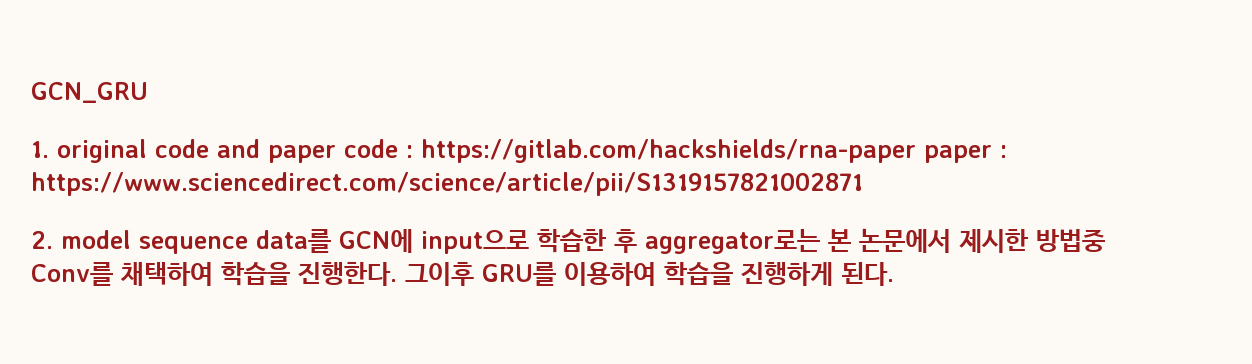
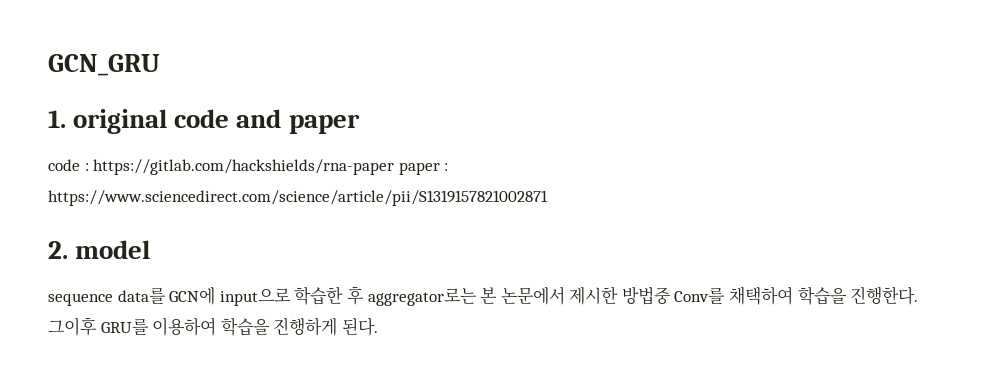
- 1. original code and paper code : https://gitlab.com/hackshields/rna-paper paper : https://www.sciencedirect.com/science/article/pii/S1319157821002871
+ 1. original code and paper
+ code : https://gitlab.com/hackshields/rna-paper paper : https://www.sciencedirect.com/science/article/pii/S1319157821002871
- 2. model sequence data를 GCN에 input으로 학습한 후 aggregator로는 본 논문에서 제시한 방법중 Conv를 채택하여 학습을 진행한다.
+ 2. model
+ sequence data를 GCN에 input으로 학습한 후 aggregator로는 본 논문에서 제시한 방법중 Conv를 채택하여 학습을 진행한다.

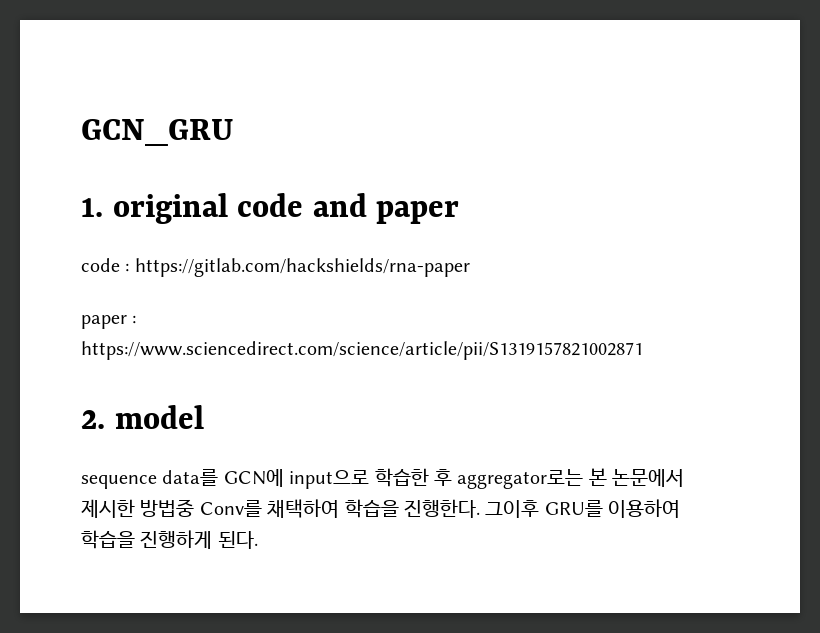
- code : https://gitlab.com/hackshields/rna-paper paper : https://www.sciencedirect.com/science/article/pii/S1319157821002871
+ code : https://gitlab.com/hackshields/rna-paper
+ paper : https://www.sciencedirect.com/science/article/pii/S1319157821002871

